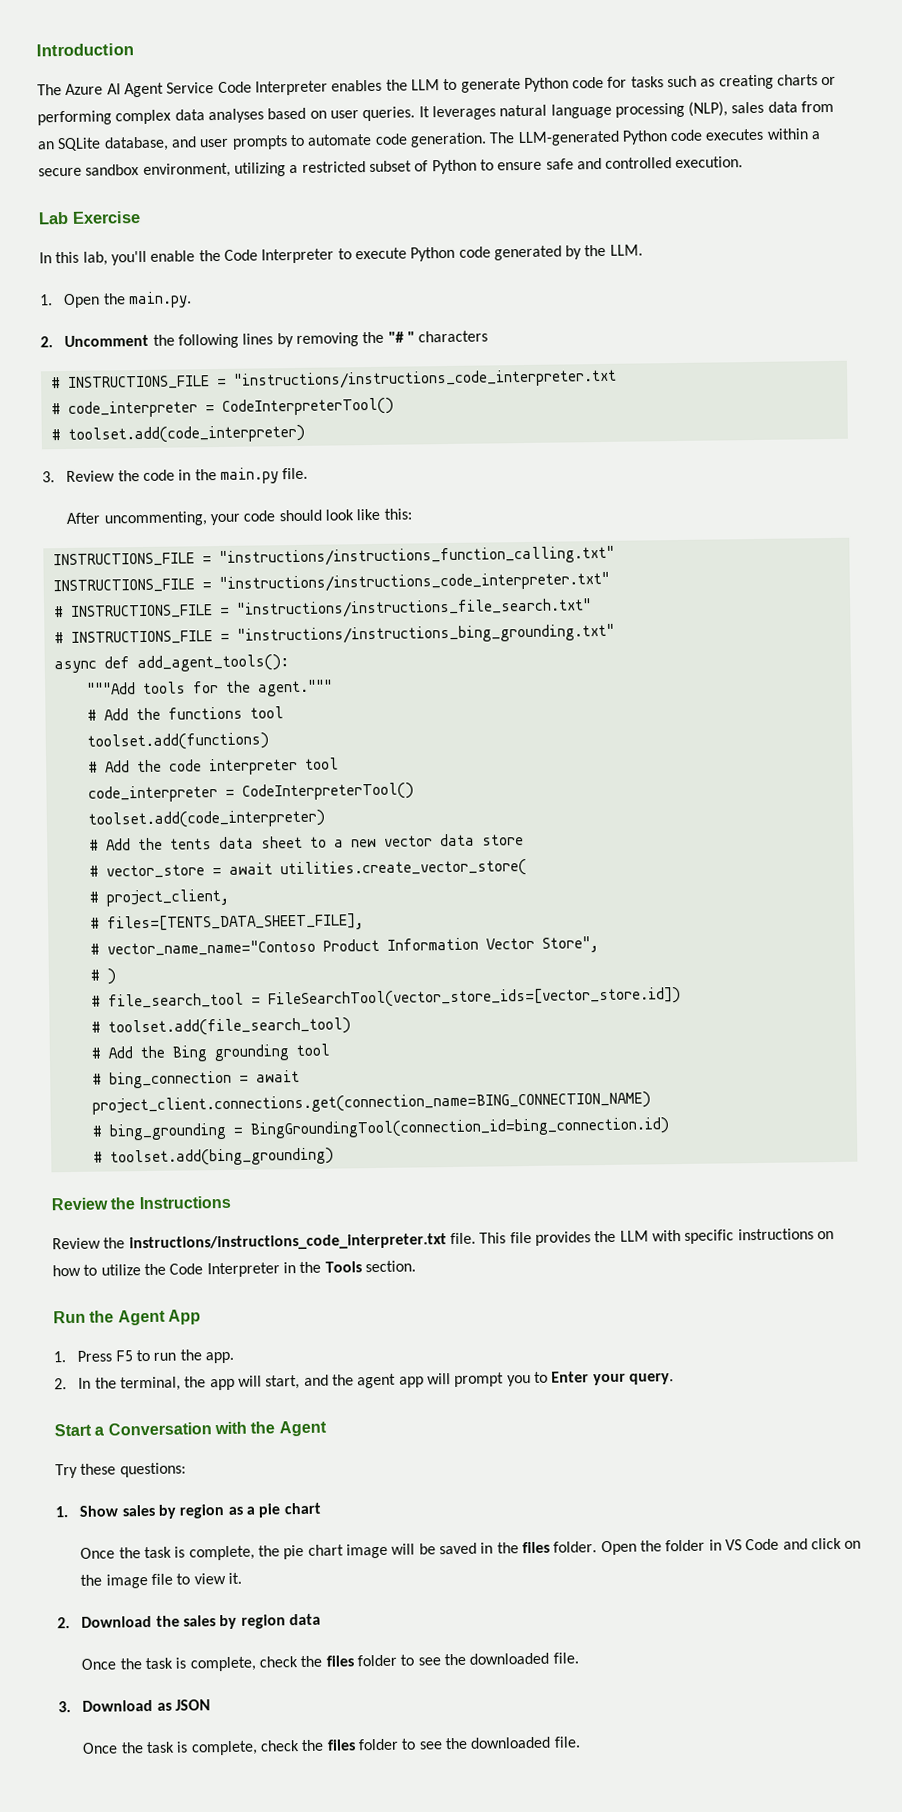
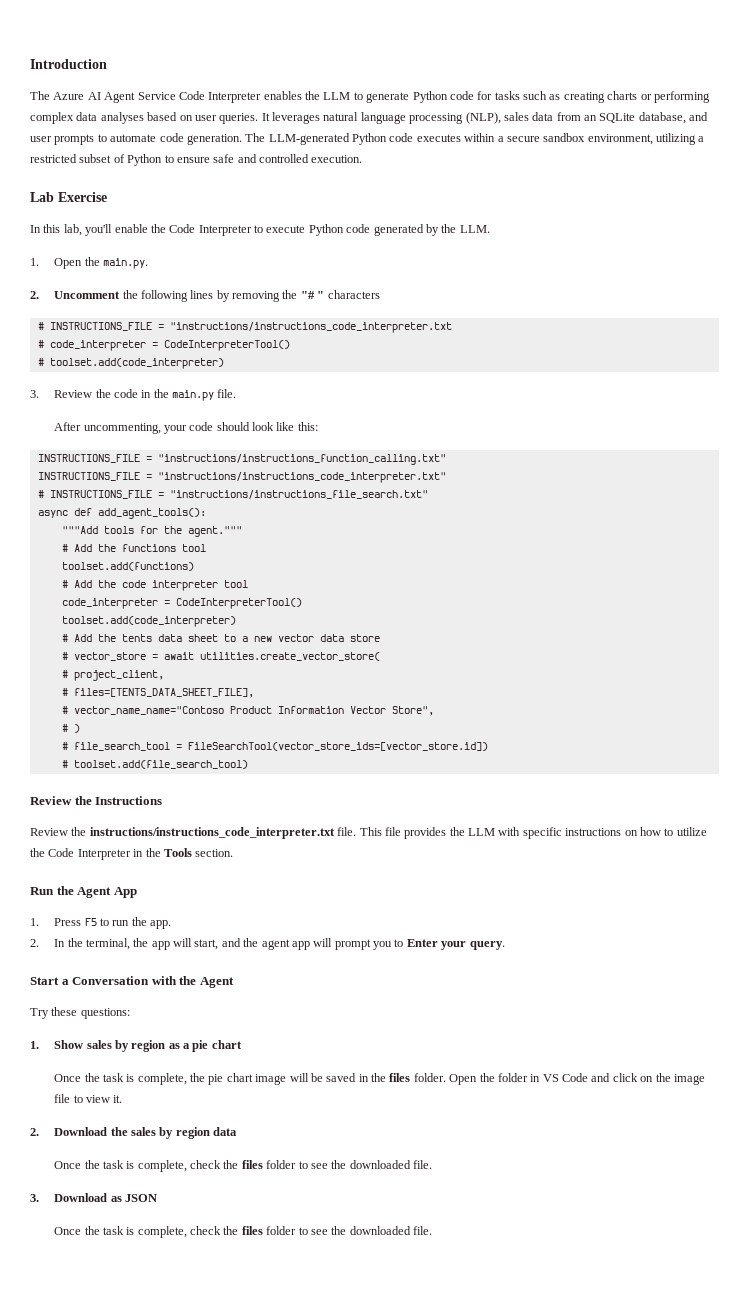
- # INSTRUCTIONS_FILE = "instructions/instructions_bing_grounding.txt"
- # Add the Bing grounding tool
- # bing_connection = await project_client.connections.get(connection_name=BING_CONNECTION_NAME)
- # bing_grounding = BingGroundingTool(connection_id=bing_connection.id)
- # toolset.add(bing_grounding)

